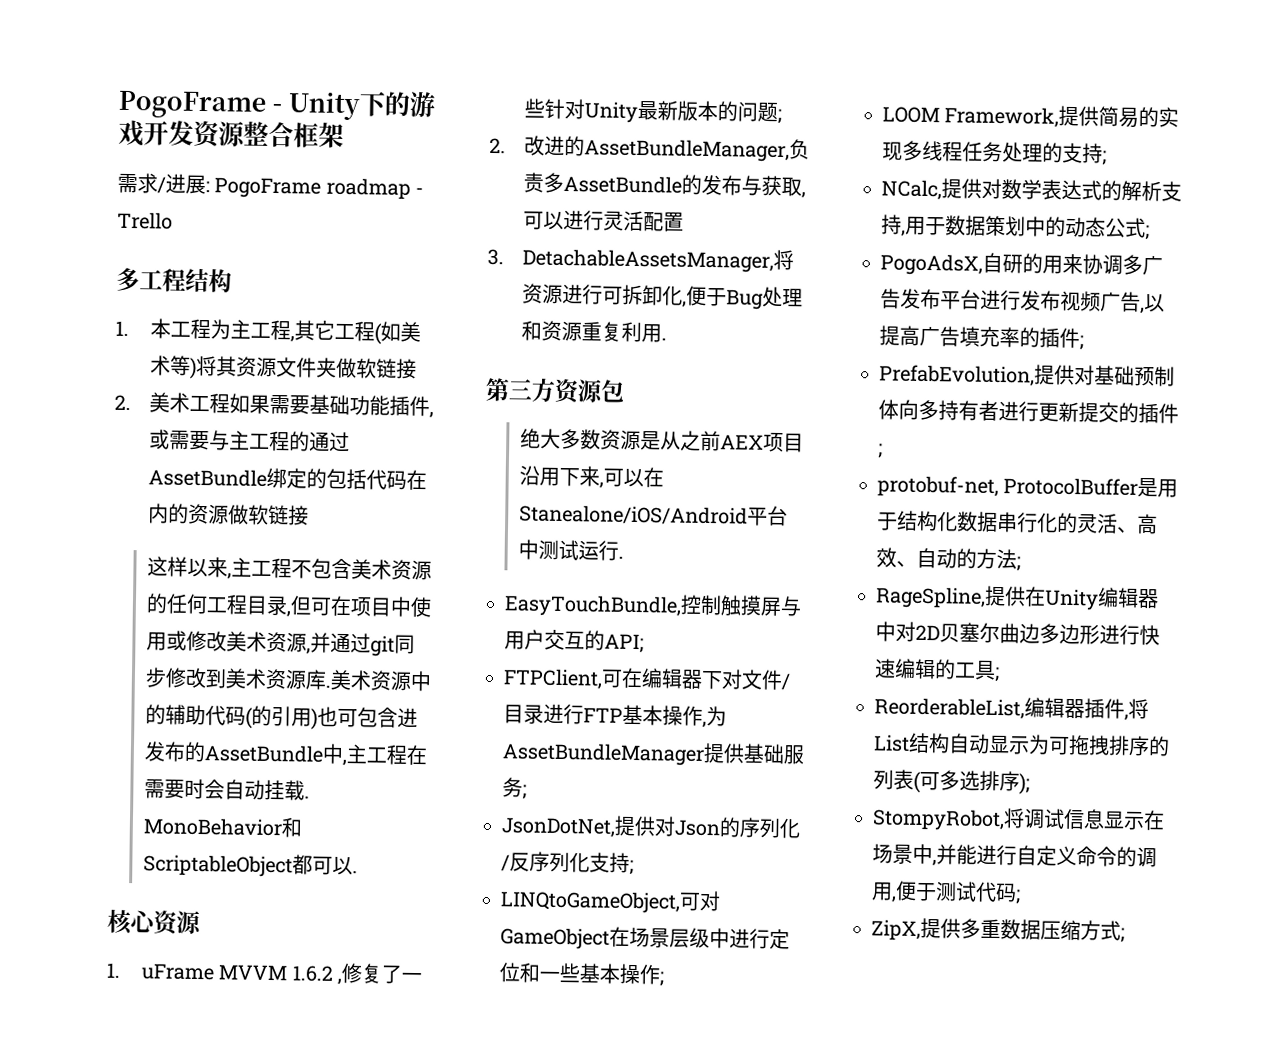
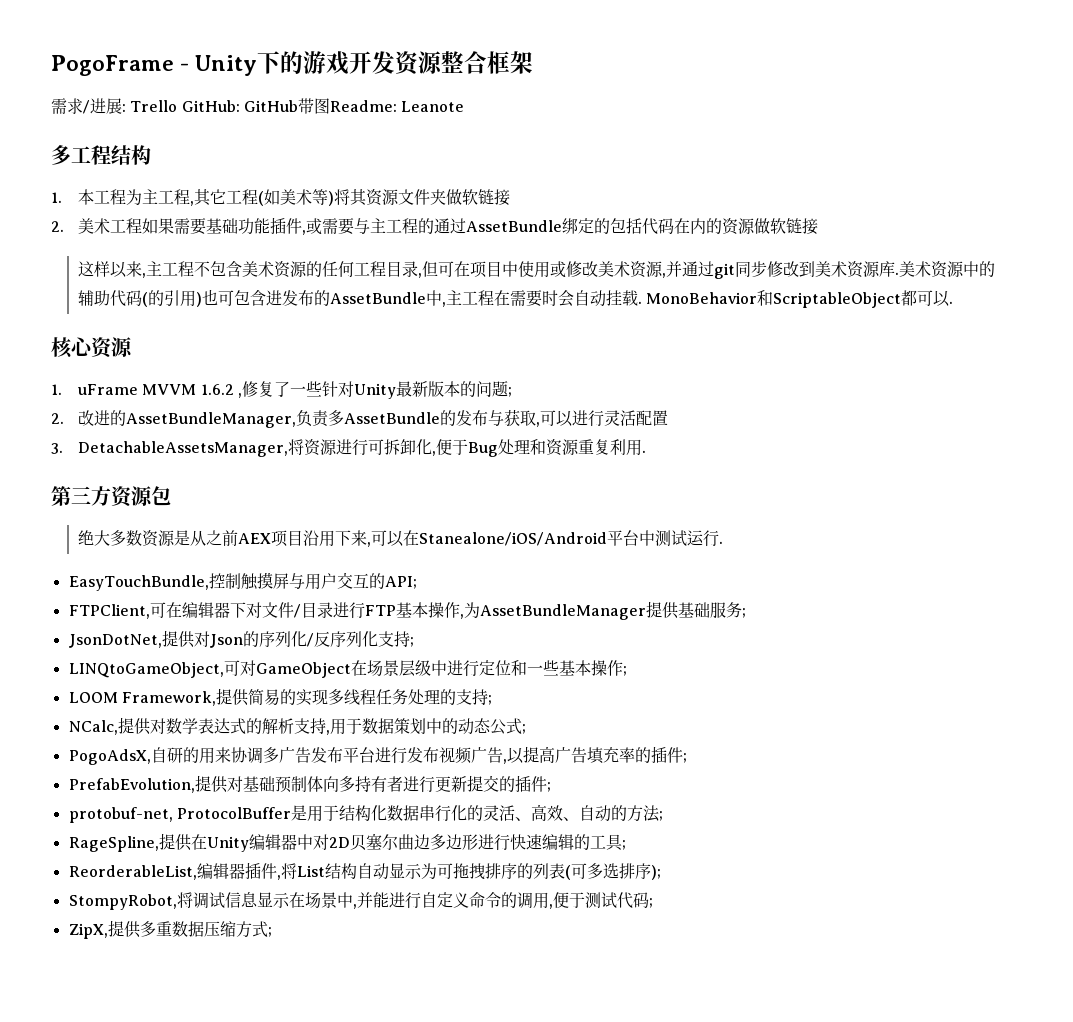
- 需求/进展: PogoFrame roadmap - Trello
+ 需求/进展: Trello GitHub: GitHub带图Readme: Leanote

